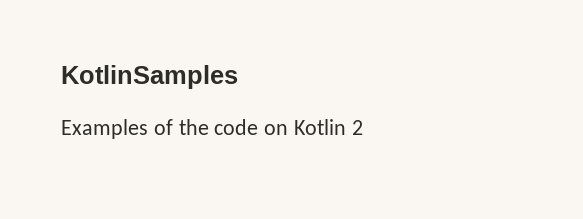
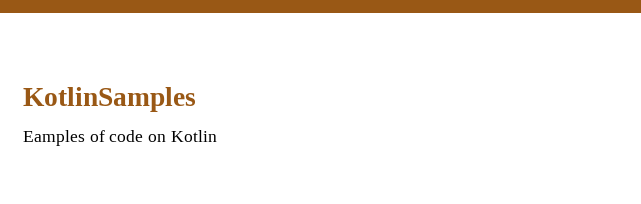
- Examples of the code on Kotlin 2
+ Eamples of code on Kotlin

